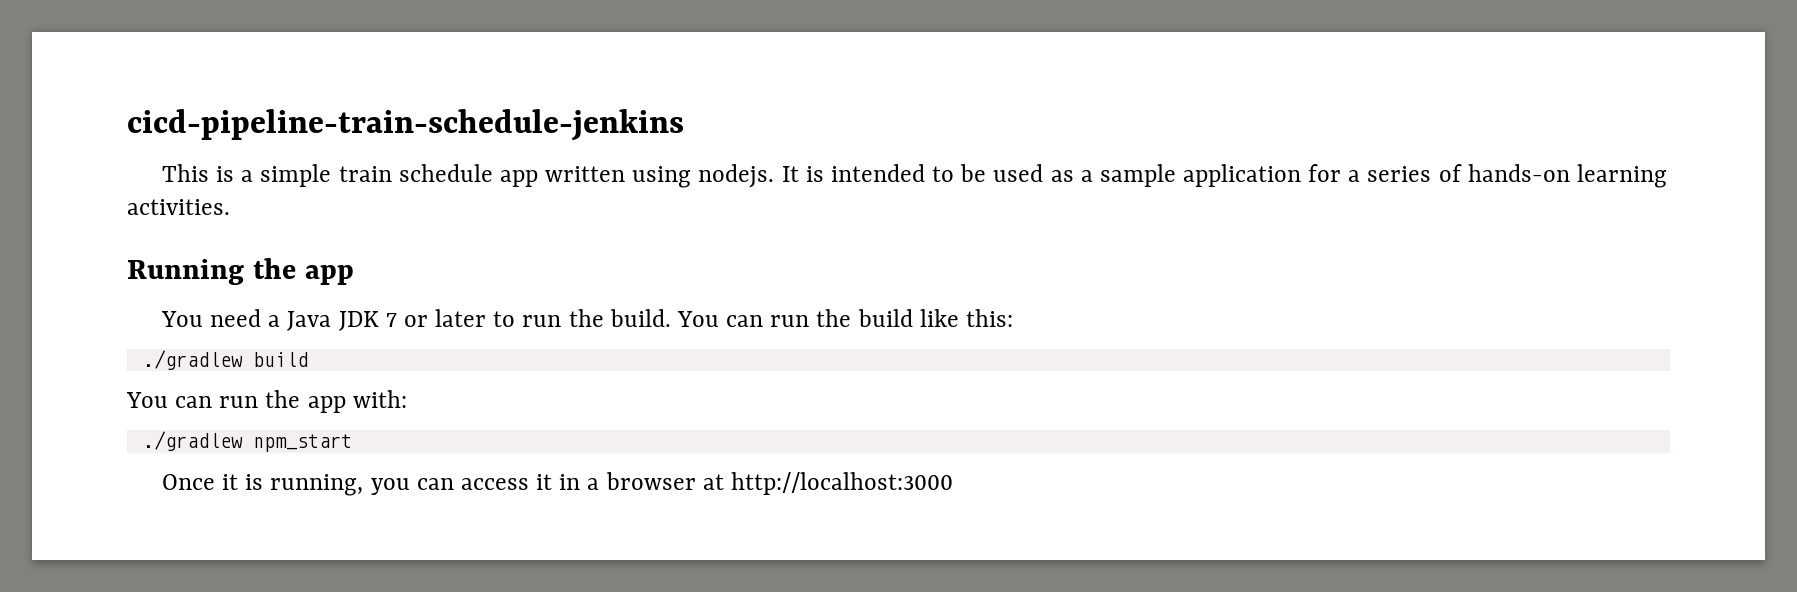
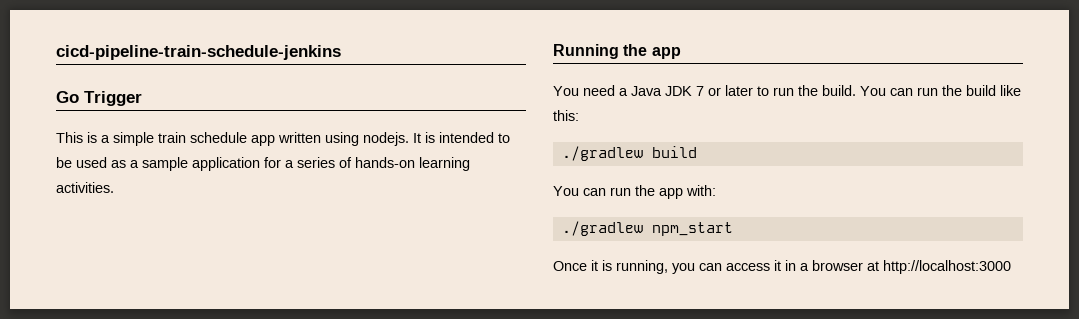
+ Go Trigger

